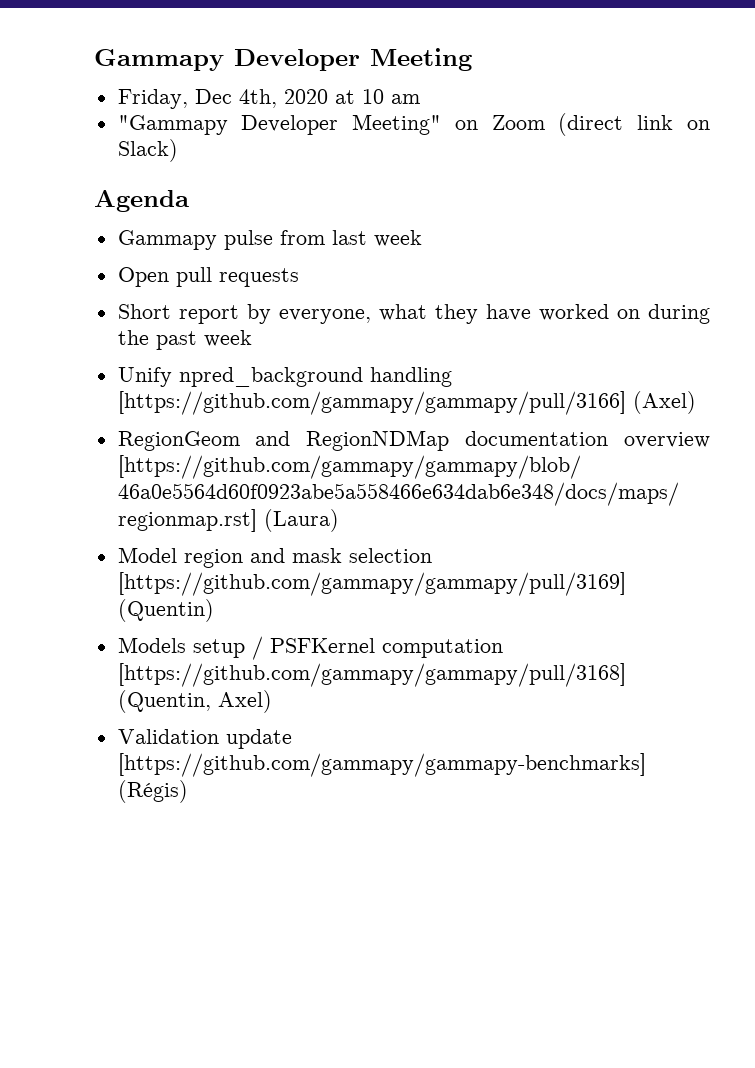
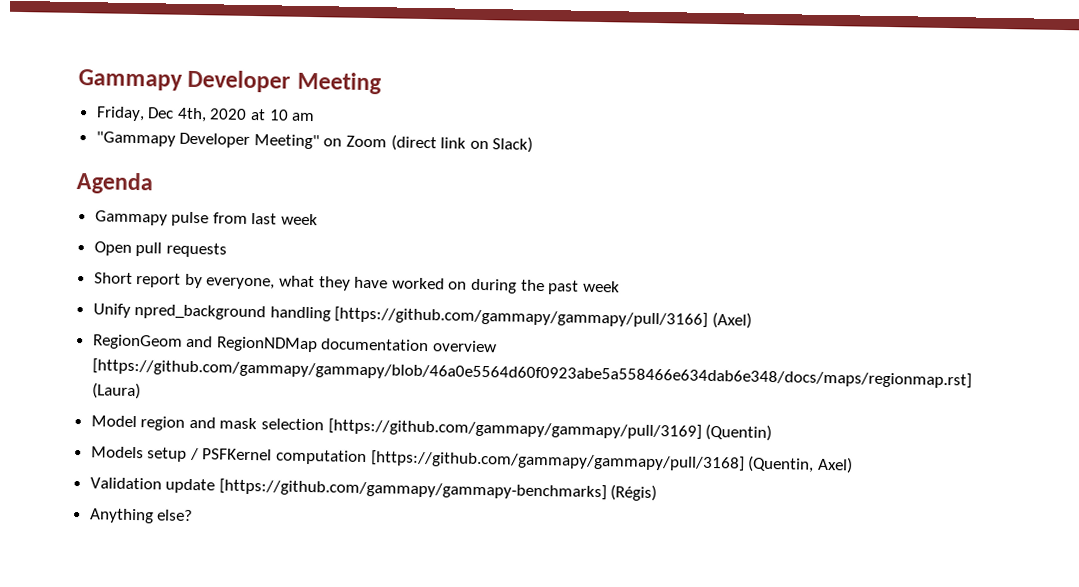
+ Anything else?

